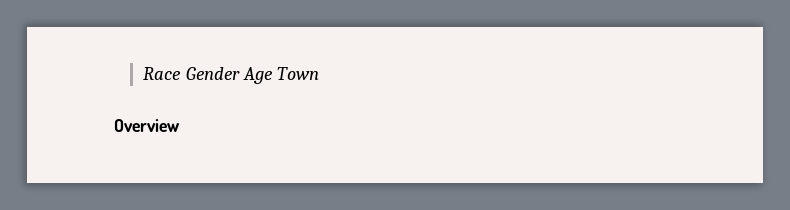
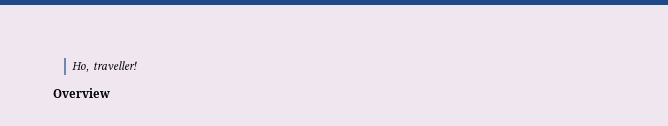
- Race Gender Age Town
+ Ho, traveller!

